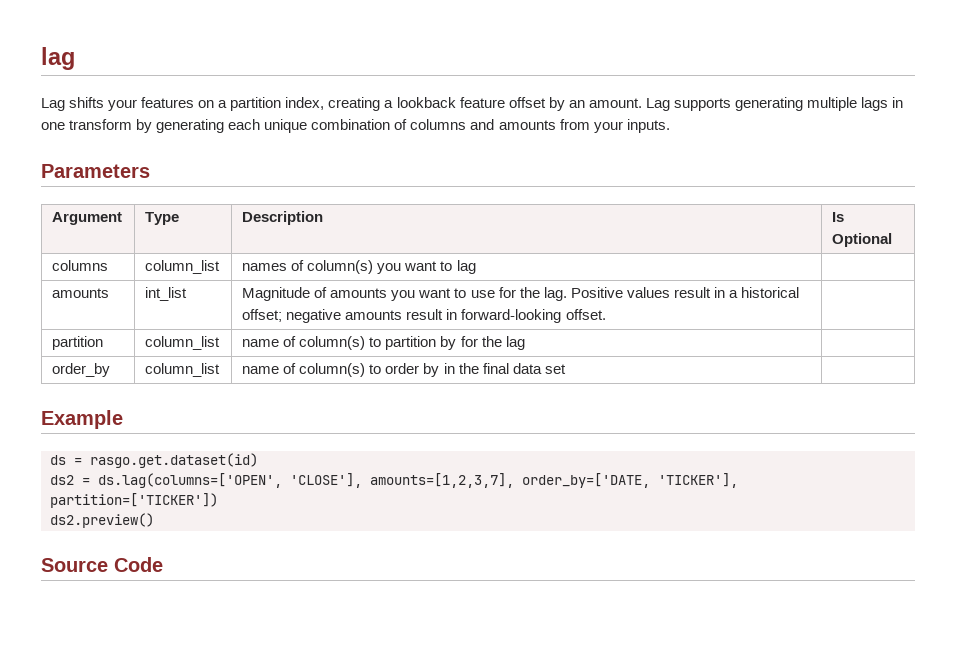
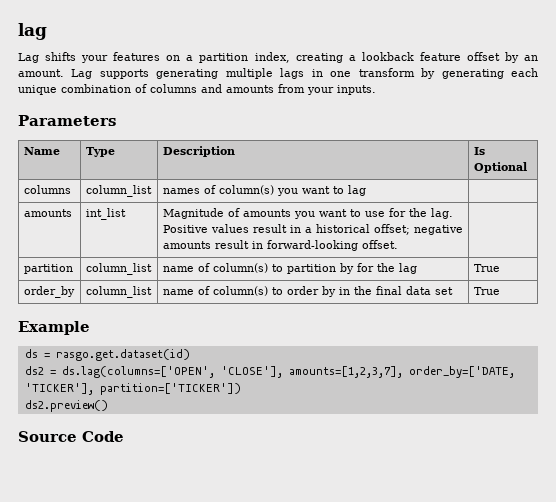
- Argument | Type | Description | Is Optional
+ Name | Type | Description | Is Optional
- partition | column_list | name of column(s) to partition by for the lag |
+ partition | column_list | name of column(s) to partition by for the lag | True
- order_by | column_list | name of column(s) to order by in the final data set |
+ order_by | column_list | name of column(s) to order by in the final data set | True

